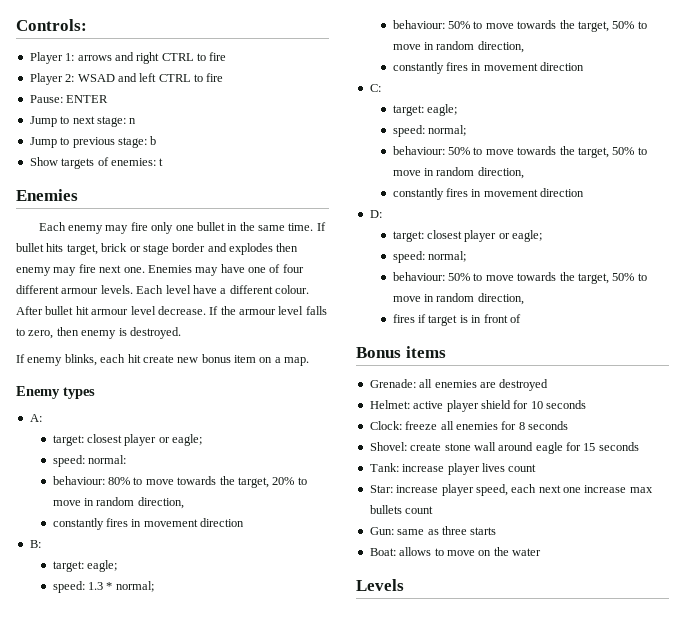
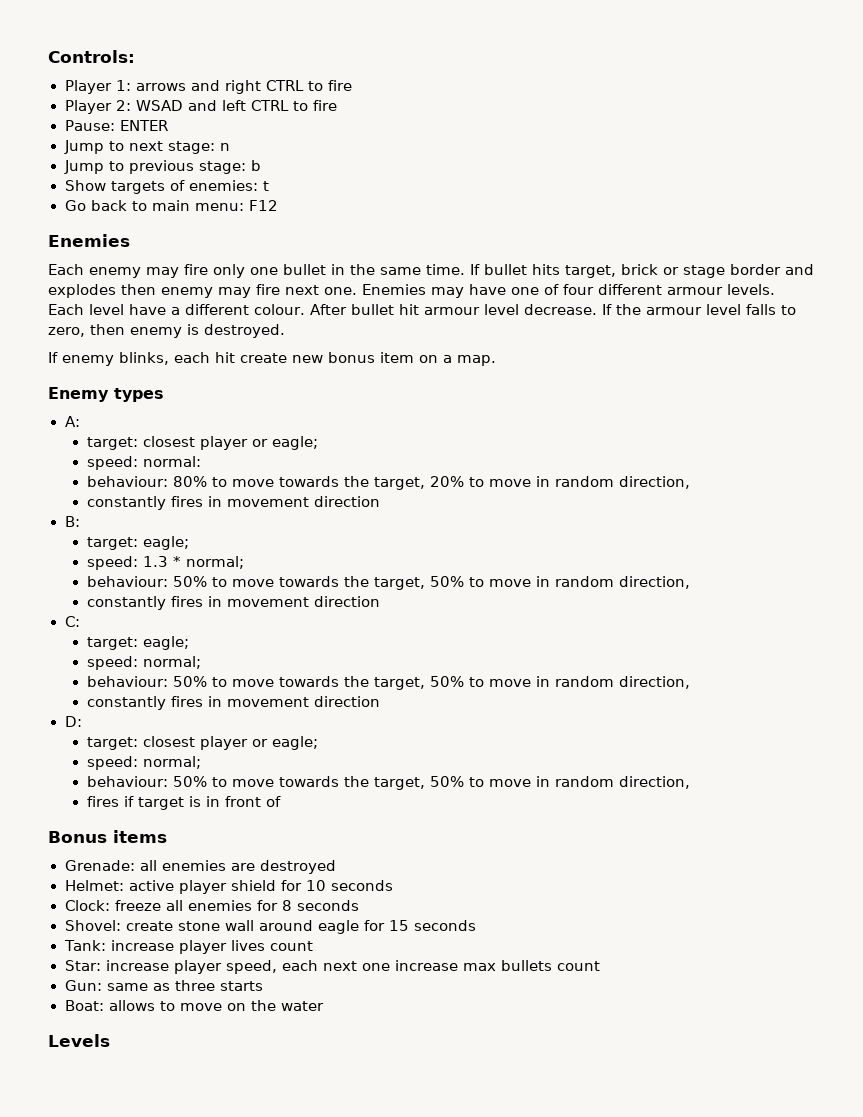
+ Go back to main menu: F12

